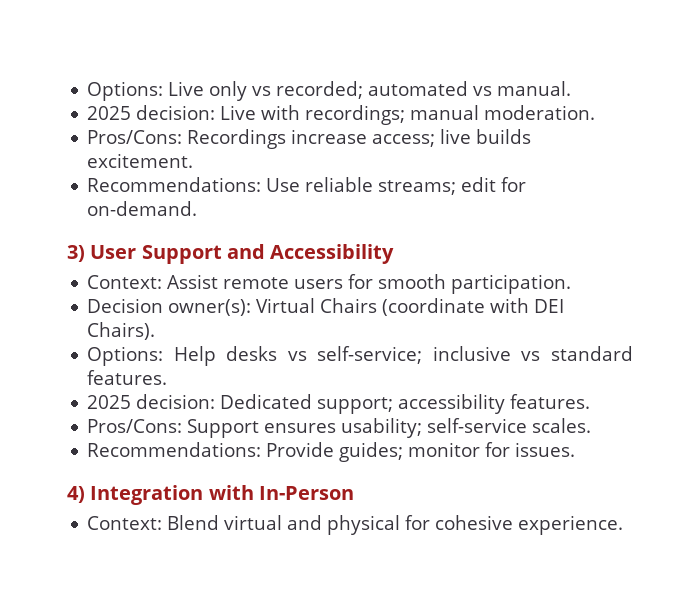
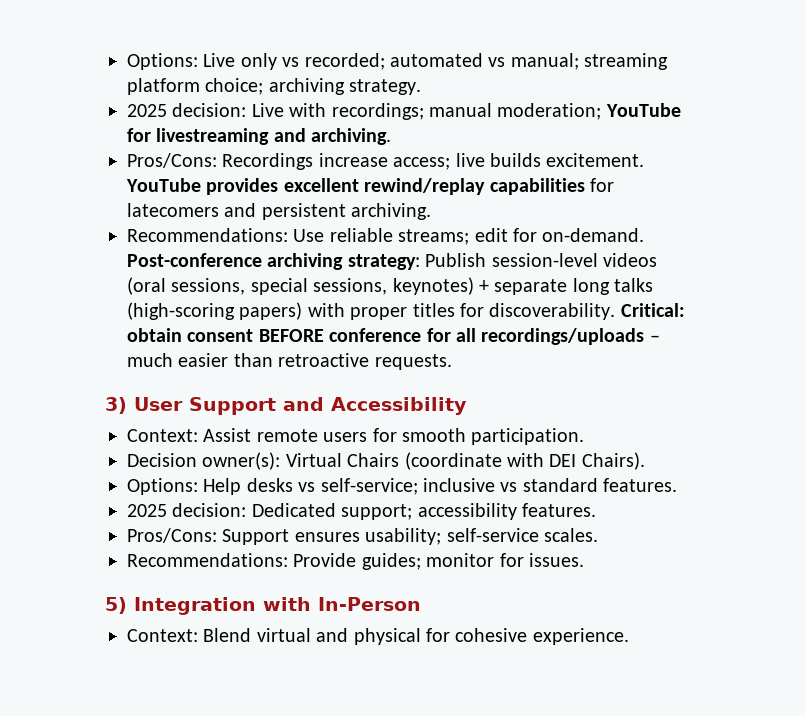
- Options: Live only vs recorded; automated vs manual.
+ Options: Live only vs recorded; automated vs manual; streaming platform choice; archiving strategy.
- 2025 decision: Live with recordings; manual moderation.
+ 2025 decision: Live with recordings; manual moderation; YouTube for livestreaming and archiving.
+ YouTube provides excellent rewind/replay capabilities for latecomers and persistent archiving.
+ Post-conference archiving strategy: Publish session-level videos (oral sessions, special sessions, keynotes) + separate long talks (high-scoring papers) with proper titles for discoverability. Critical: obtain consent BEFORE conference for all recordings/uploads – much easier than retroactive requests.
- 4) Integration with In-Person
+ 5) Integration with In-Person

